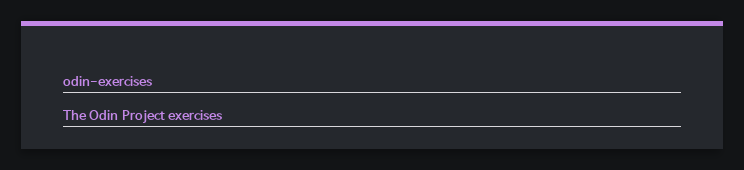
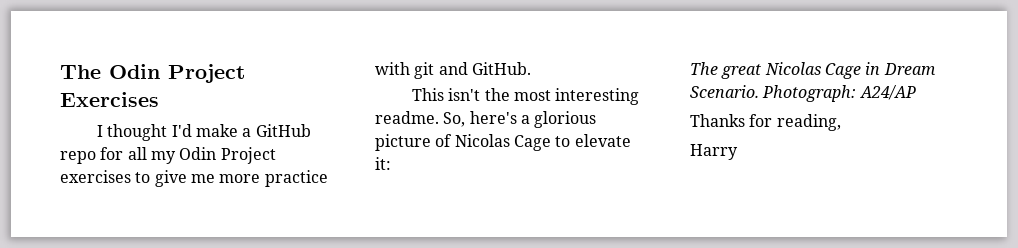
- odin-exercises
- The Odin Project exercises
+ The Odin Project Exercises
+ I thought I'd make a GitHub repo for all my Odin Project exercises to give me more practice with git and GitHub.
+ This isn't the most interesting readme. So, here's a glorious picture of Nicolas Cage to elevate it:
+ The great Nicolas Cage in Dream Scenario. Photograph: A24/AP
+ Thanks for reading,
+ Harry

